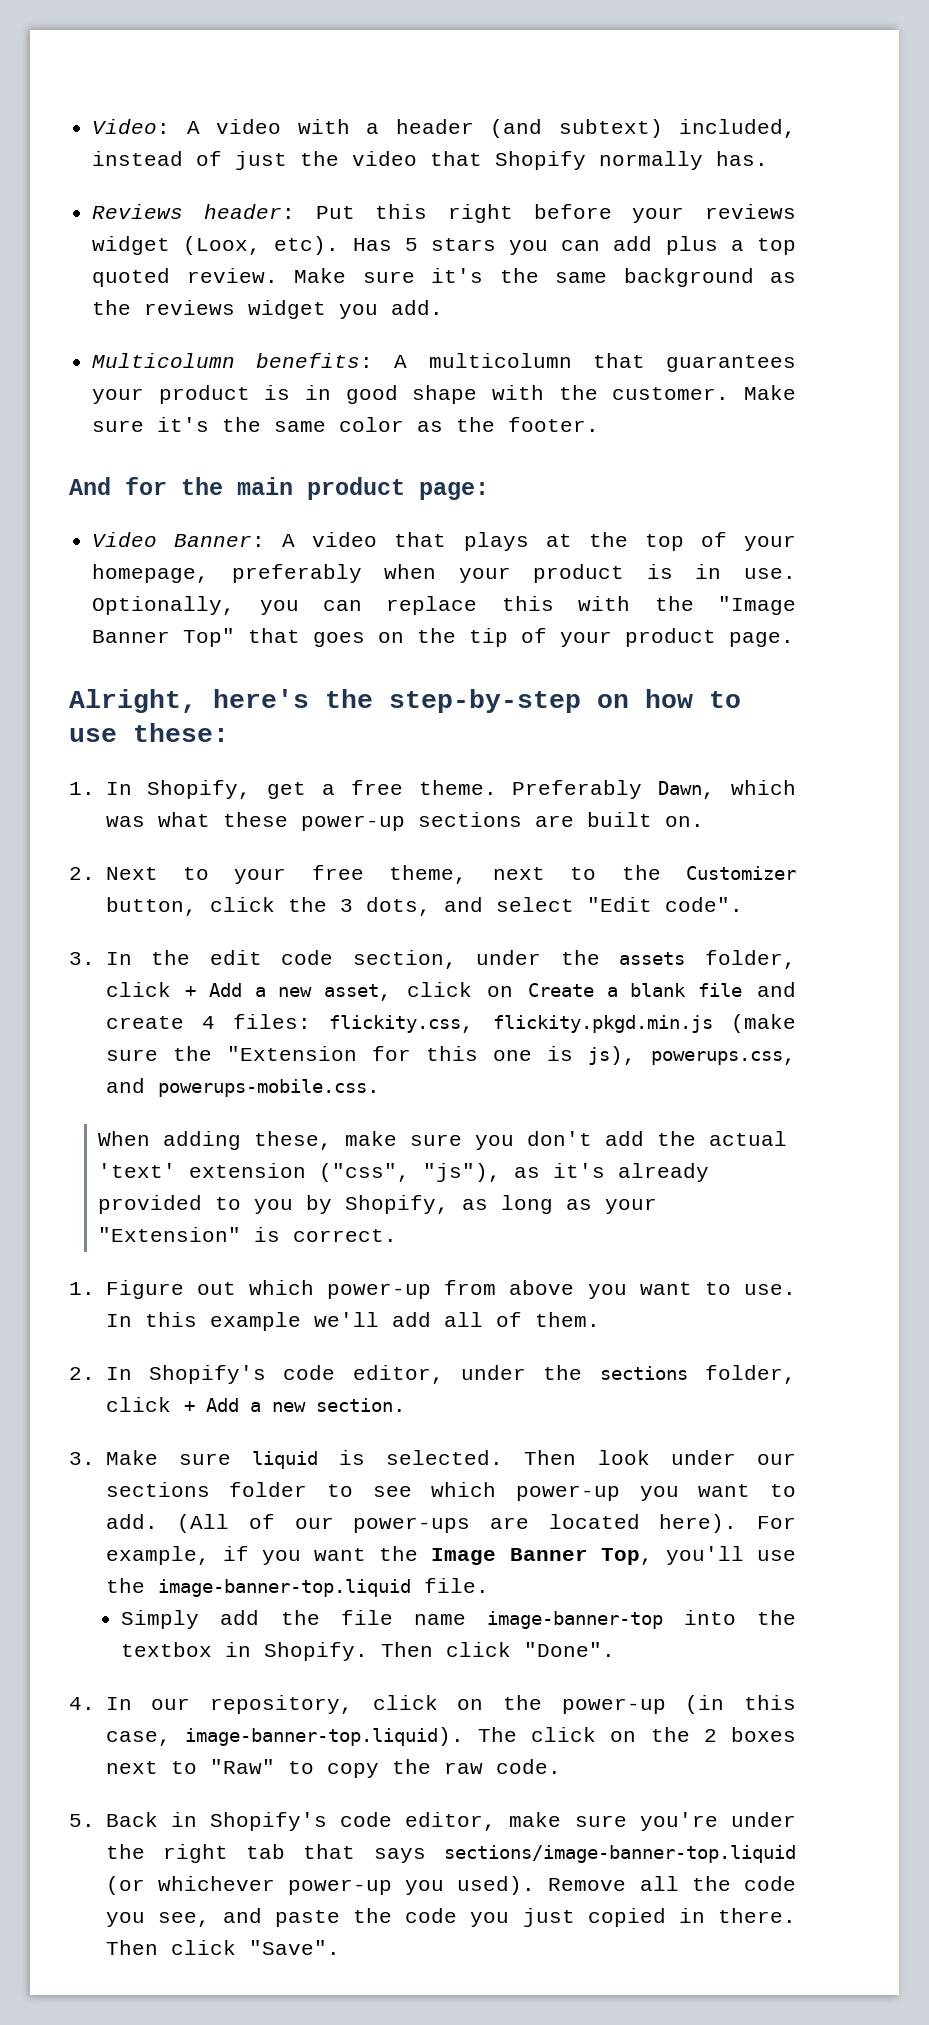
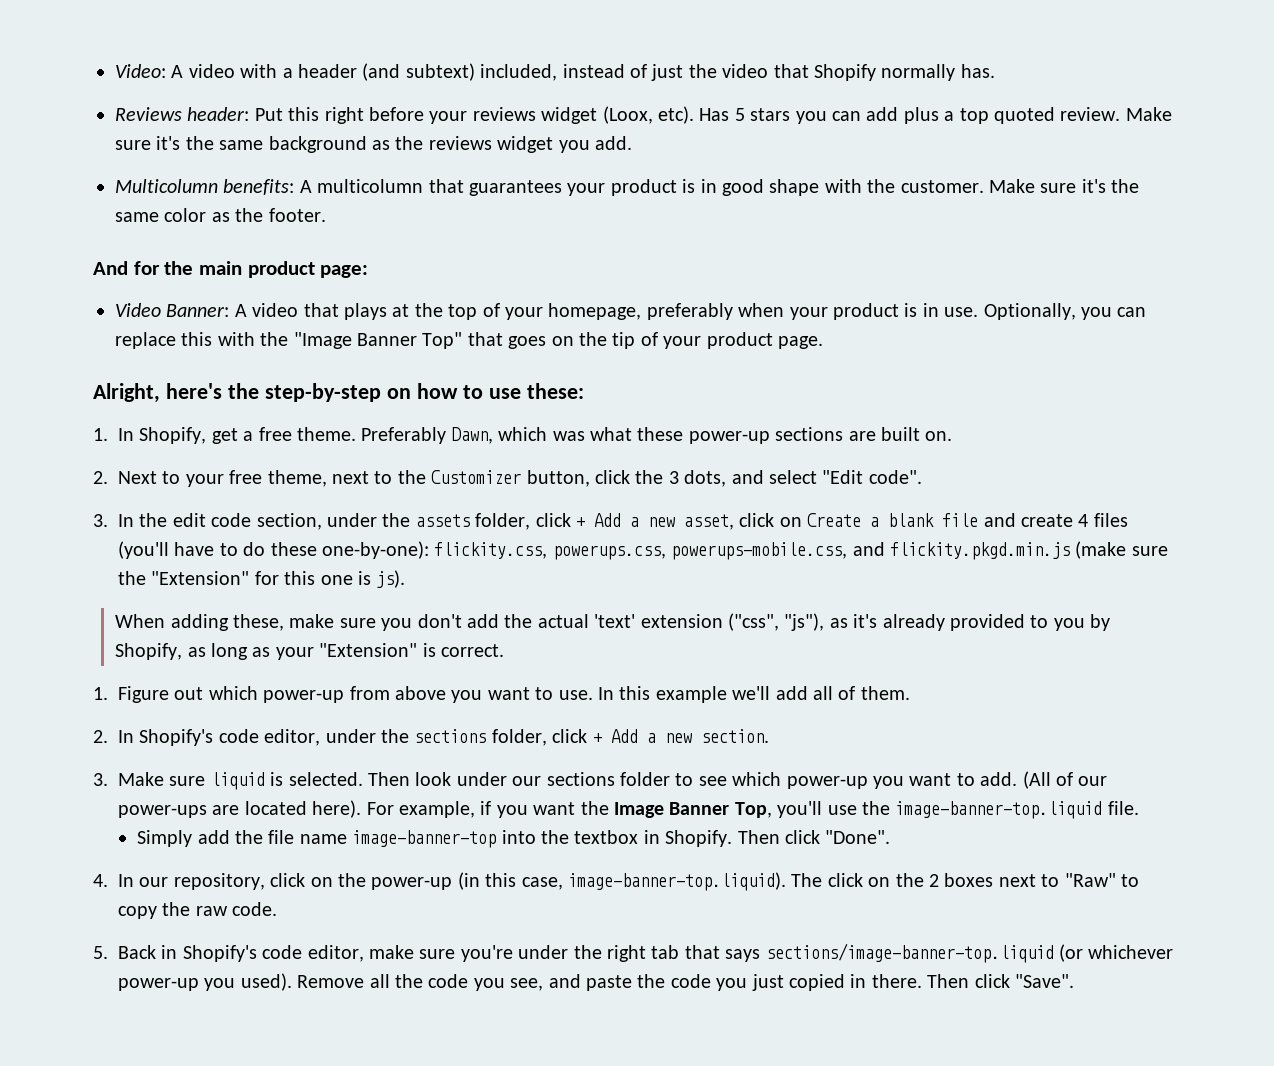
- 3. In the edit code section, under the assets folder, click + Add a new asset, click on Create a blank file and create 4 files: flickity.css, flickity.pkgd.min.js (make sure the "Extension for this one is js), powerups.css, and powerups-mobile.css.
+ 3. In the edit code section, under the assets folder, click + Add a new asset, click on Create a blank file and create 4 files (you'll have to do these one-by-one): flickity.css, powerups.css, powerups-mobile.css, and flickity.pkgd.min.js (make sure the "Extension" for this one is js).

